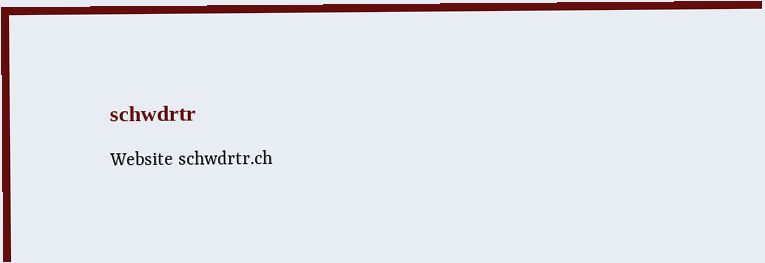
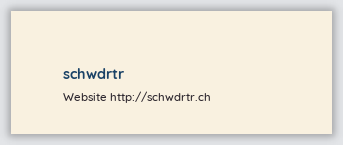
- Website schwdrtr.ch
+ Website http://schwdrtr.ch

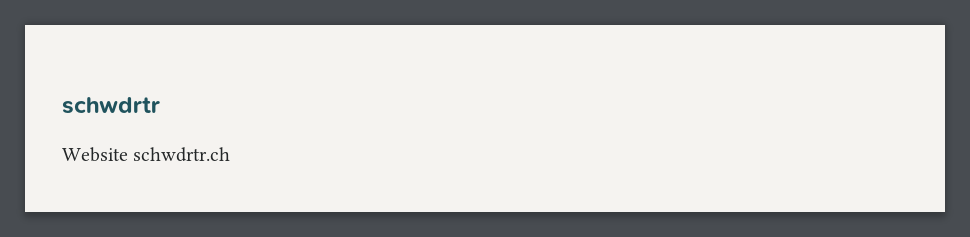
- Website http://schwdrtr.ch
+ Website schwdrtr.ch

